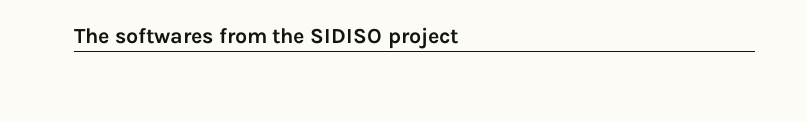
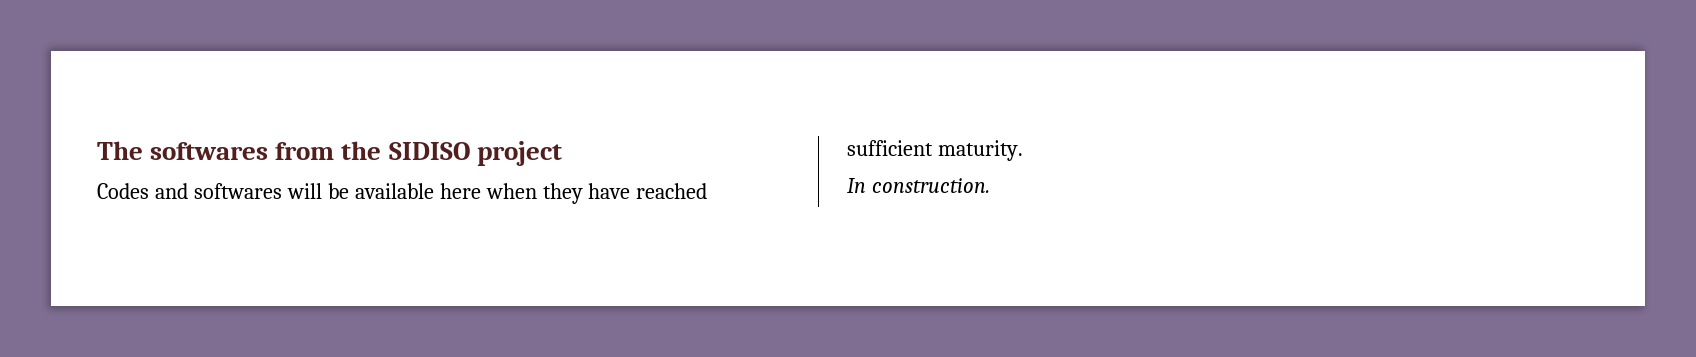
+ Codes and softwares will be available here when they have reached sufficient maturity.
+ In construction.

